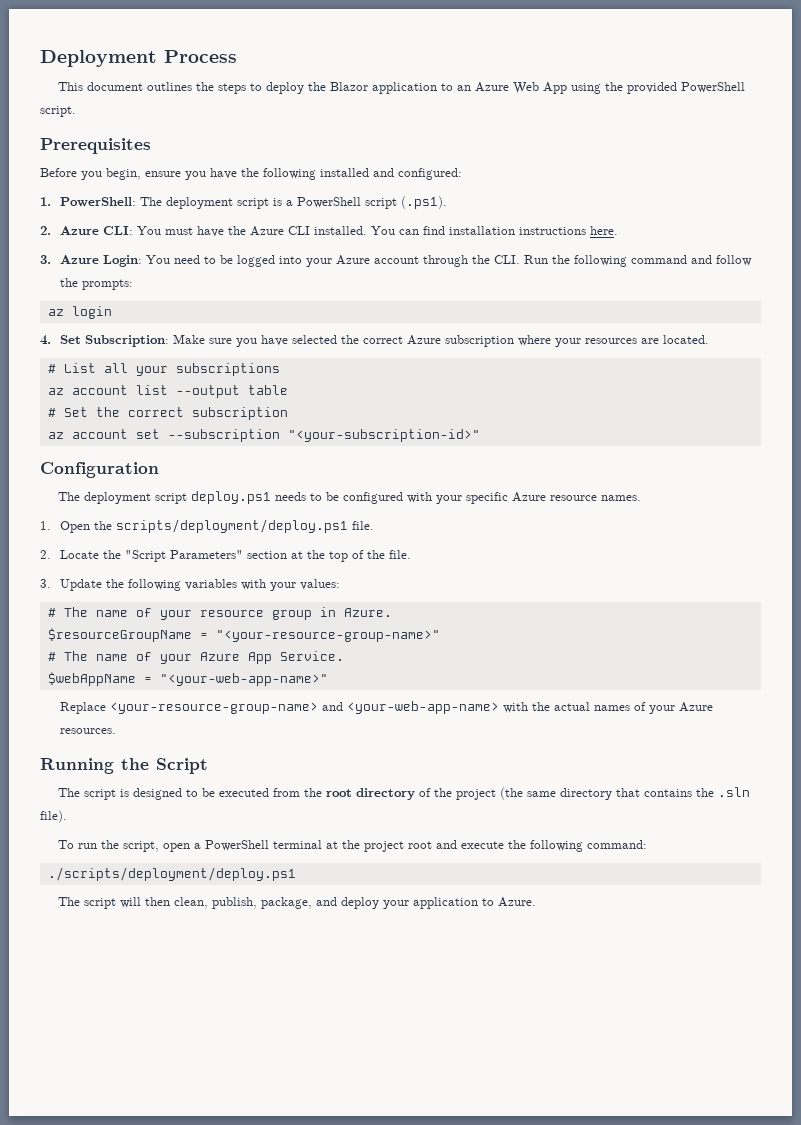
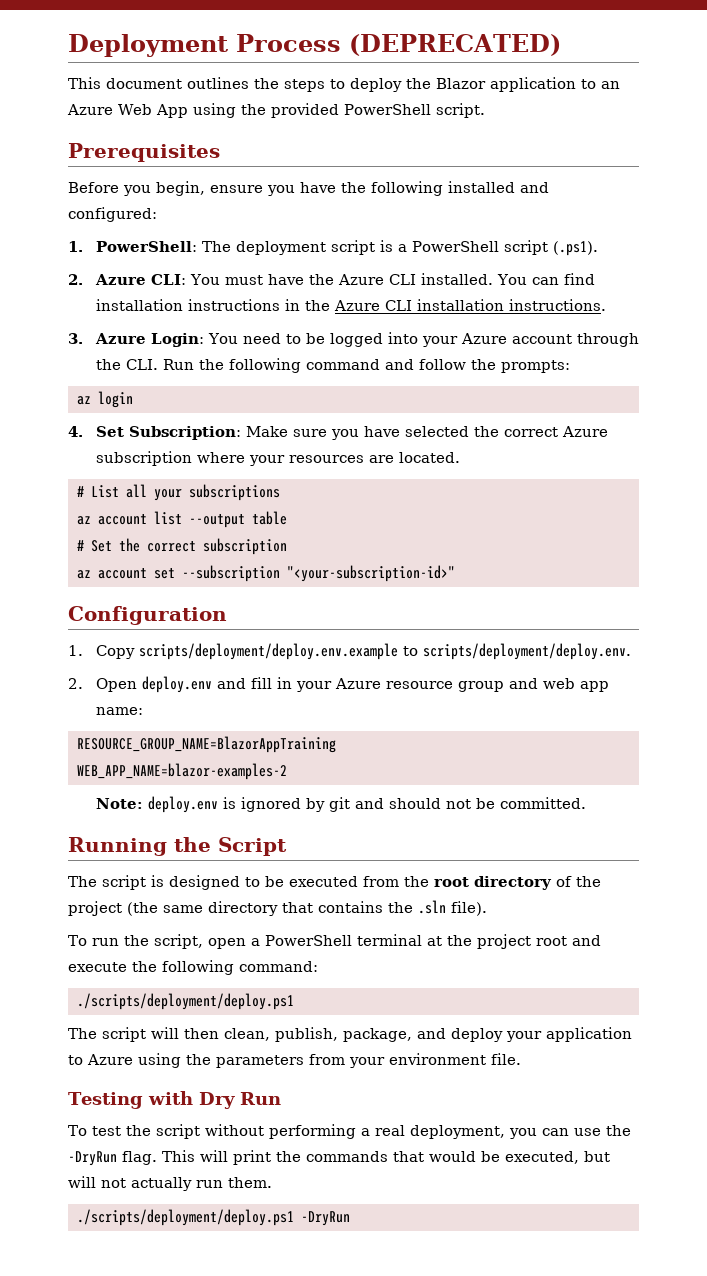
- Deployment Process
+ Deployment Process (DEPRECATED)
- You can find installation instructions here.
+ You can find installation instructions in the Azure CLI installation instructions.
- The deployment script deploy.ps1 needs to be configured with your specific Azure resource names.
- 1. Open the scripts/deployment/deploy.ps1 file.
- 2. Locate the "Script Parameters" section at the top of the file.
- 3. Update the following variables with your values:
- # The name of your resource group in Azure.
- $resourceGroupName = "<your-resource-group-name>"
- # The name of your Azure App Service.
- $webAppName = "<your-web-app-name>"
- Replace <your-resource-group-name> and <your-web-app-name> with the actual names of your Azure resources.
+ 1. Copy scripts/deployment/deploy.env.example to scripts/deployment/deploy.env.
+ 2. Open deploy.env and fill in your Azure resource group and web app name:
+ RESOURCE_GROUP_NAME=BlazorAppTraining
+ WEB_APP_NAME=blazor-examples-2
+ Note: deploy.env is ignored by git and should not be committed.
- The script will then clean, publish, package, and deploy your application to Azure.
+ The script will then clean, publish, package, and deploy your application to Azure using the parameters from your environment file.
+ Testing with Dry Run
+ To test the script without performing a real deployment, you can use the -DryRun flag. This will print the commands that would be executed, but will not actually run them.
+ ./scripts/deployment/deploy.ps1 -DryRun

